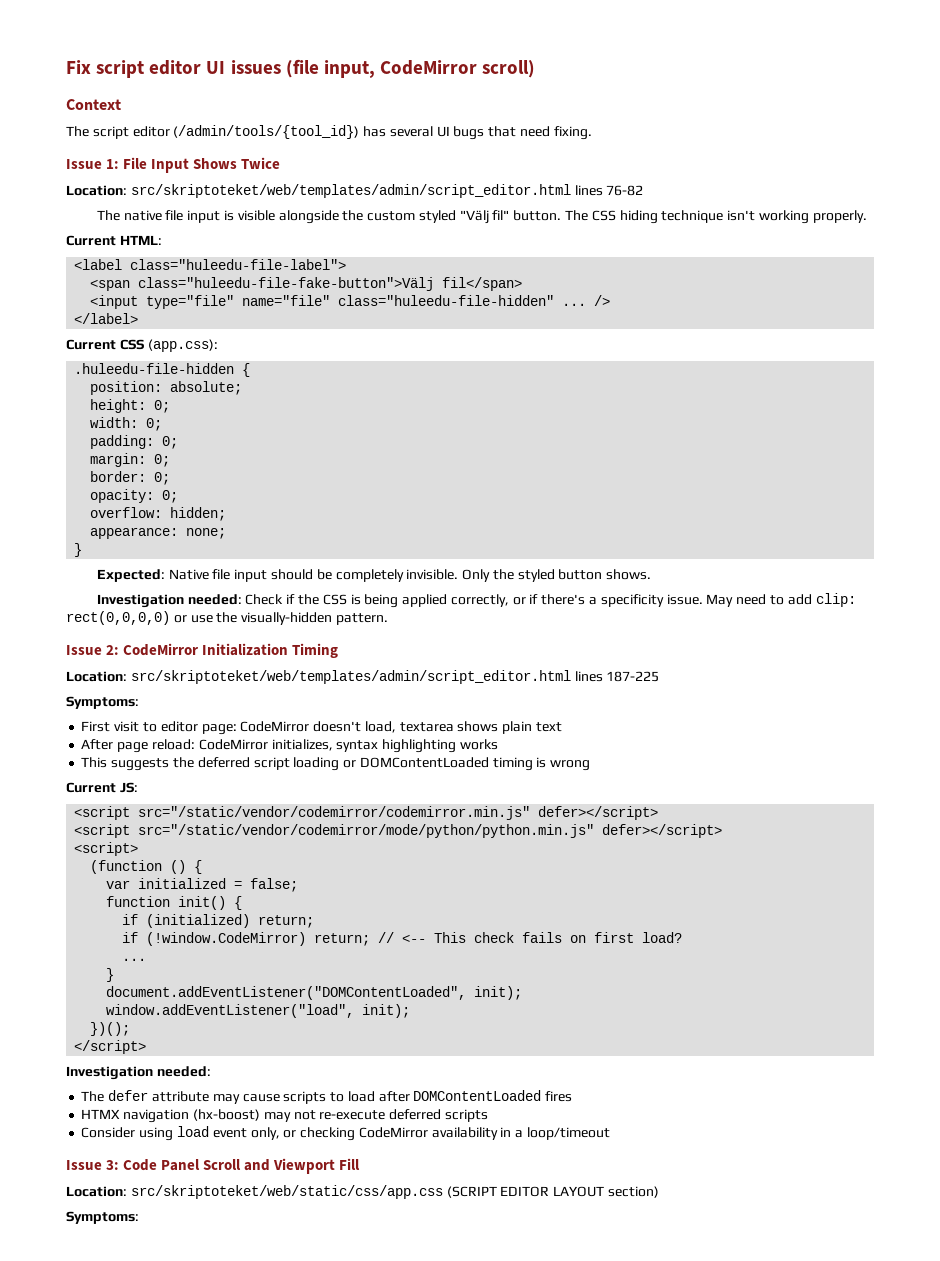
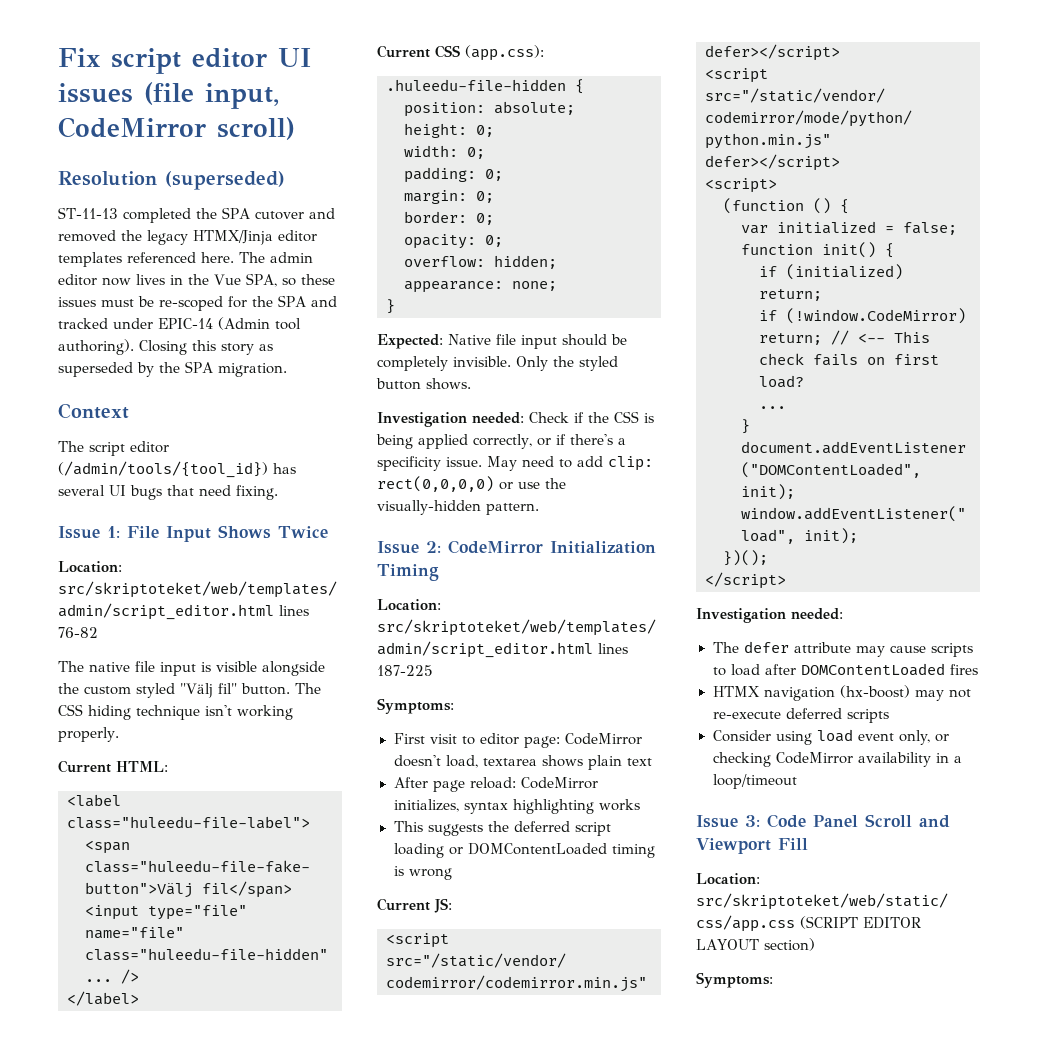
+ Resolution (superseded)
+ ST-11-13 completed the SPA cutover and removed the legacy HTMX/Jinja editor templates referenced here. The admin editor now lives in the Vue SPA, so these issues must be re-scoped for the SPA and tracked under EPIC-14 (Admin tool authoring). Closing this story as superseded by the SPA migration.

